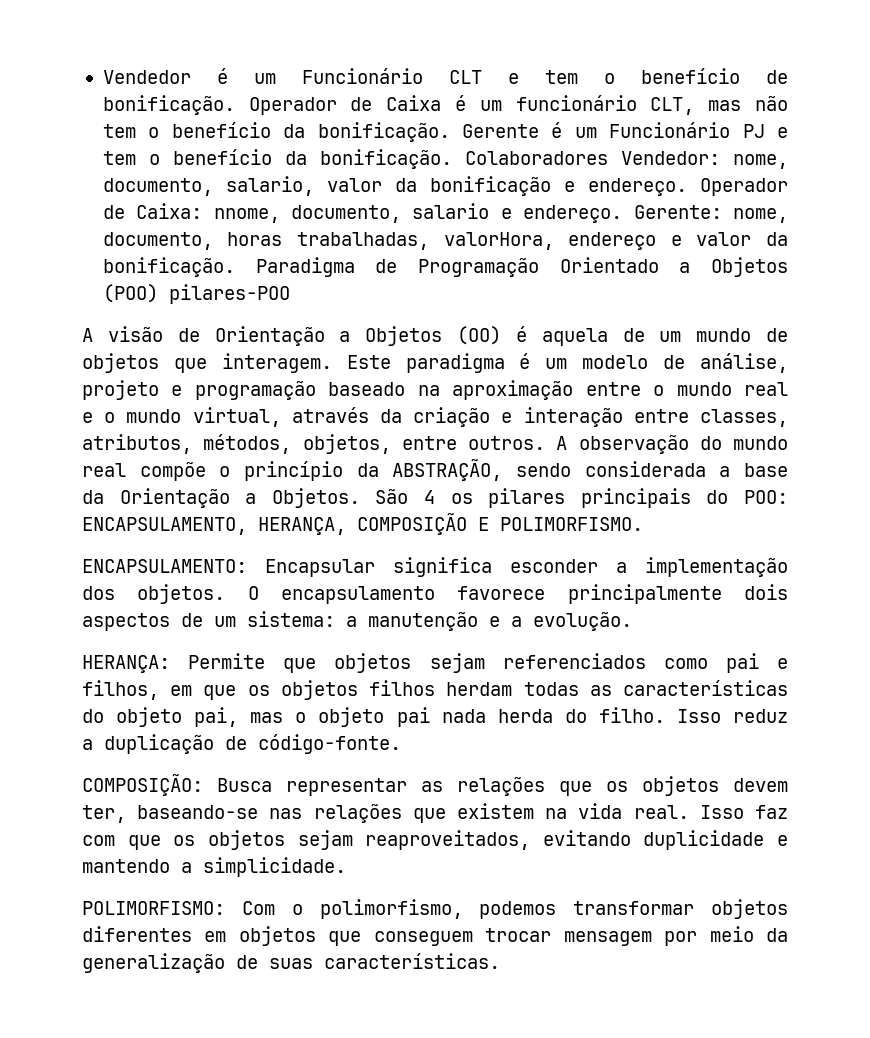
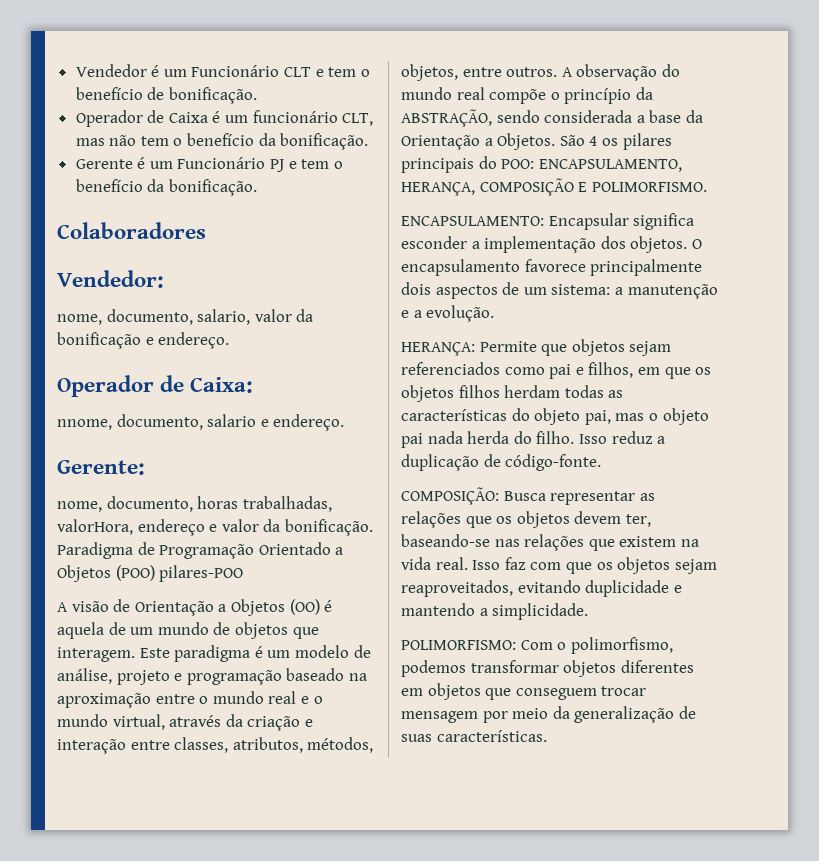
- Vendedor é um Funcionário CLT e tem o benefício de bonificação. Operador de Caixa é um funcionário CLT, mas não tem o benefício da bonificação. Gerente é um Funcionário PJ e tem o benefício da bonificação. Colaboradores Vendedor: nome, documento, salario, valor da bonificação e endereço. Operador de Caixa: nnome, documento, salario e endereço. Gerente: nome, documento, horas trabalhadas, valorHora, endereço e valor da bonificação.
+ Vendedor é um Funcionário CLT e tem o benefício de bonificação.
+ Operador de Caixa é um funcionário CLT, mas não tem o benefício da bonificação.
+ Gerente é um Funcionário PJ e tem o benefício da bonificação.
+ Colaboradores
+ Vendedor:
+ nome, documento, salario, valor da bonificação e endereço.
+ Operador de Caixa:
+ nnome, documento, salario e endereço.
+ Gerente:
+ nome, documento, horas trabalhadas, valorHora, endereço e valor da bonificação.

